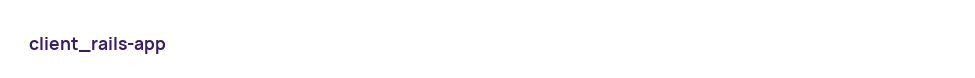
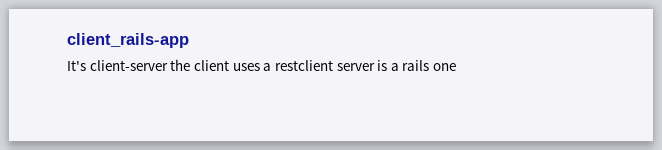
+ It's client-server the client uses a restclient server is a rails one

